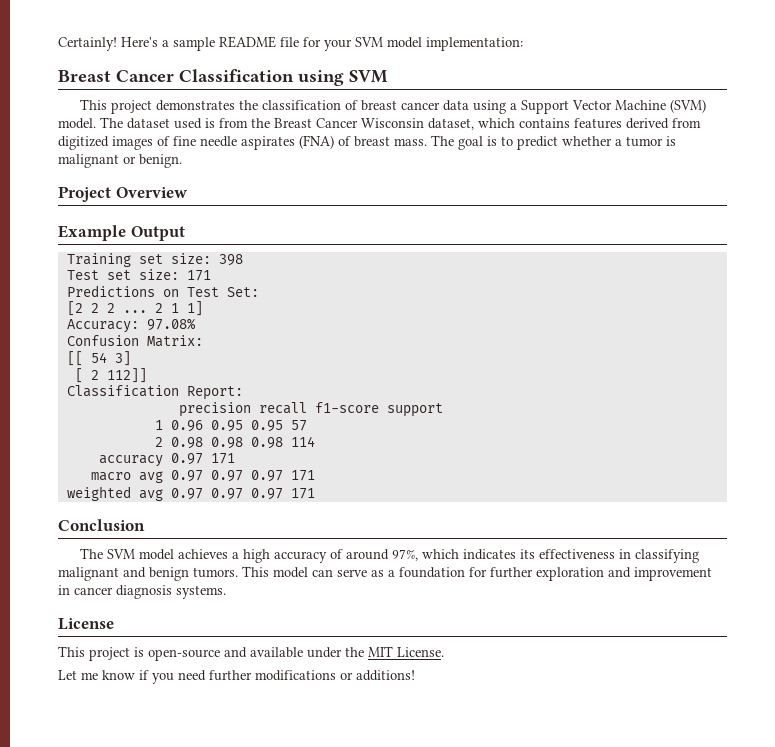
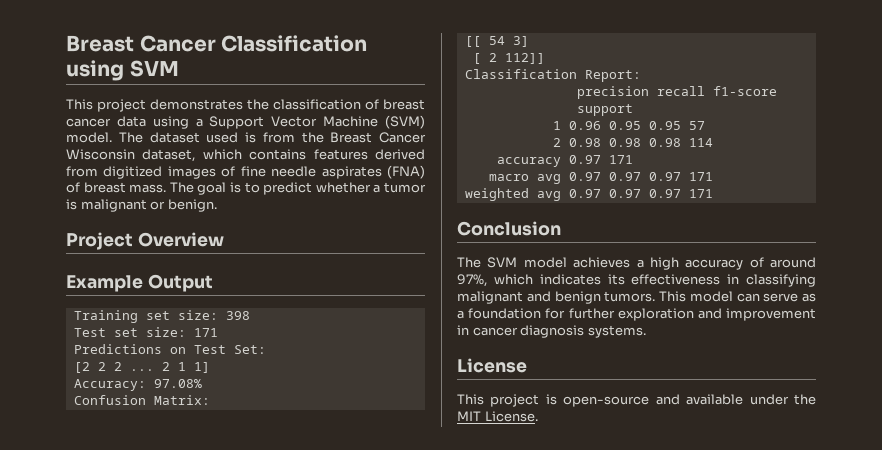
- Certainly! Here's a sample README file for your SVM model implementation:
- Let me know if you need further modifications or additions!

